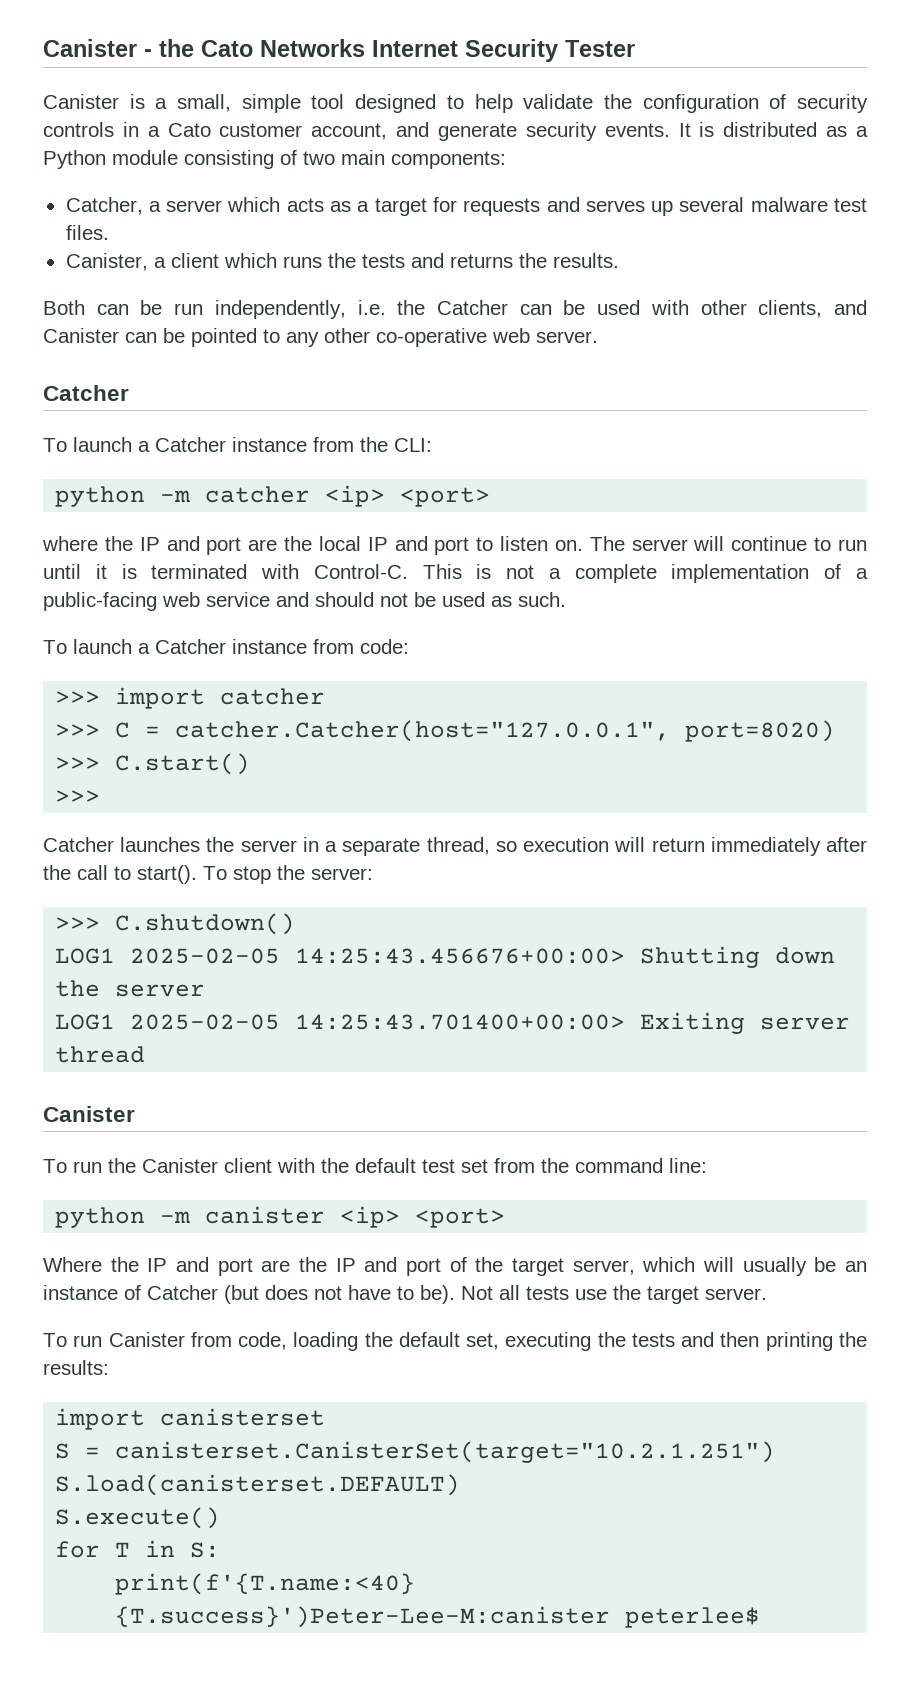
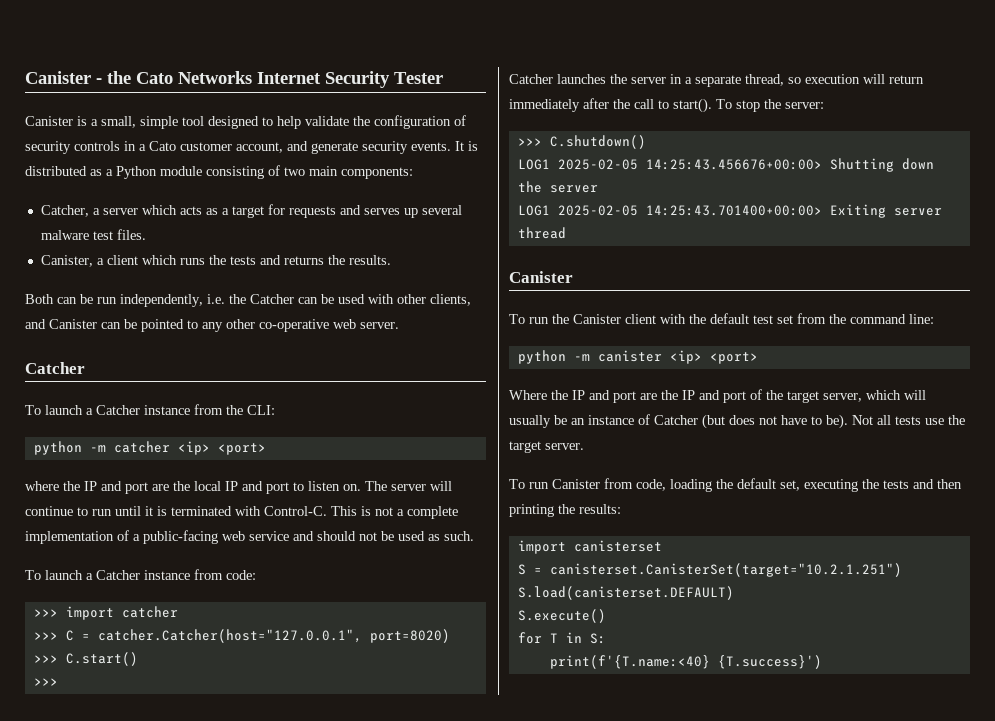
- print(f'{T.name:<40} {T.success}')Peter-Lee-M:canister peterlee$
+ print(f'{T.name:<40} {T.success}')

